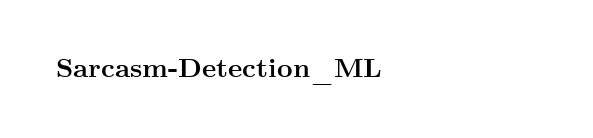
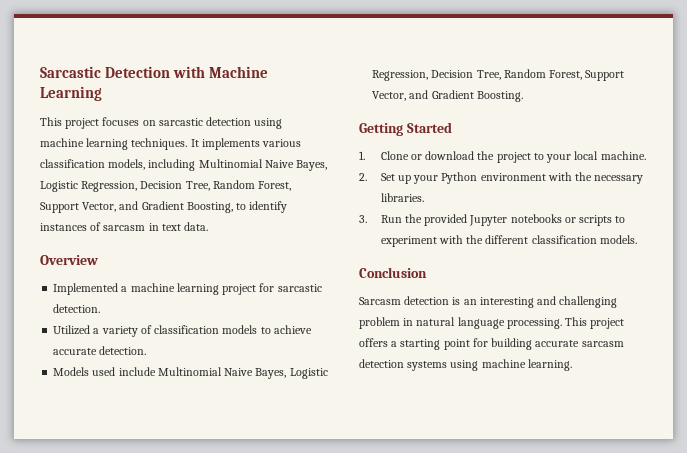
- Sarcasm-Detection_ML
+ Sarcastic Detection with Machine Learning
+ This project focuses on sarcastic detection using machine learning techniques. It implements various classification models, including Multinomial Naive Bayes, Logistic Regression, Decision Tree, Random Forest, Support Vector, and Gradient Boosting, to identify instances of sarcasm in text data.
+ Overview
+ Implemented a machine learning project for sarcastic detection.
+ Utilized a variety of classification models to achieve accurate detection.
+ Models used include Multinomial Naive Bayes, Logistic Regression, Decision Tree, Random Forest, Support Vector, and Gradient Boosting.
+ Getting Started
+ 1. Clone or download the project to your local machine.
+ 2. Set up your Python environment with the necessary libraries.
+ 3. Run the provided Jupyter notebooks or scripts to experiment with the different classification models.
+ Conclusion
+ Sarcasm detection is an interesting and challenging problem in natural language processing. This project offers a starting point for building accurate sarcasm detection systems using machine learning.

